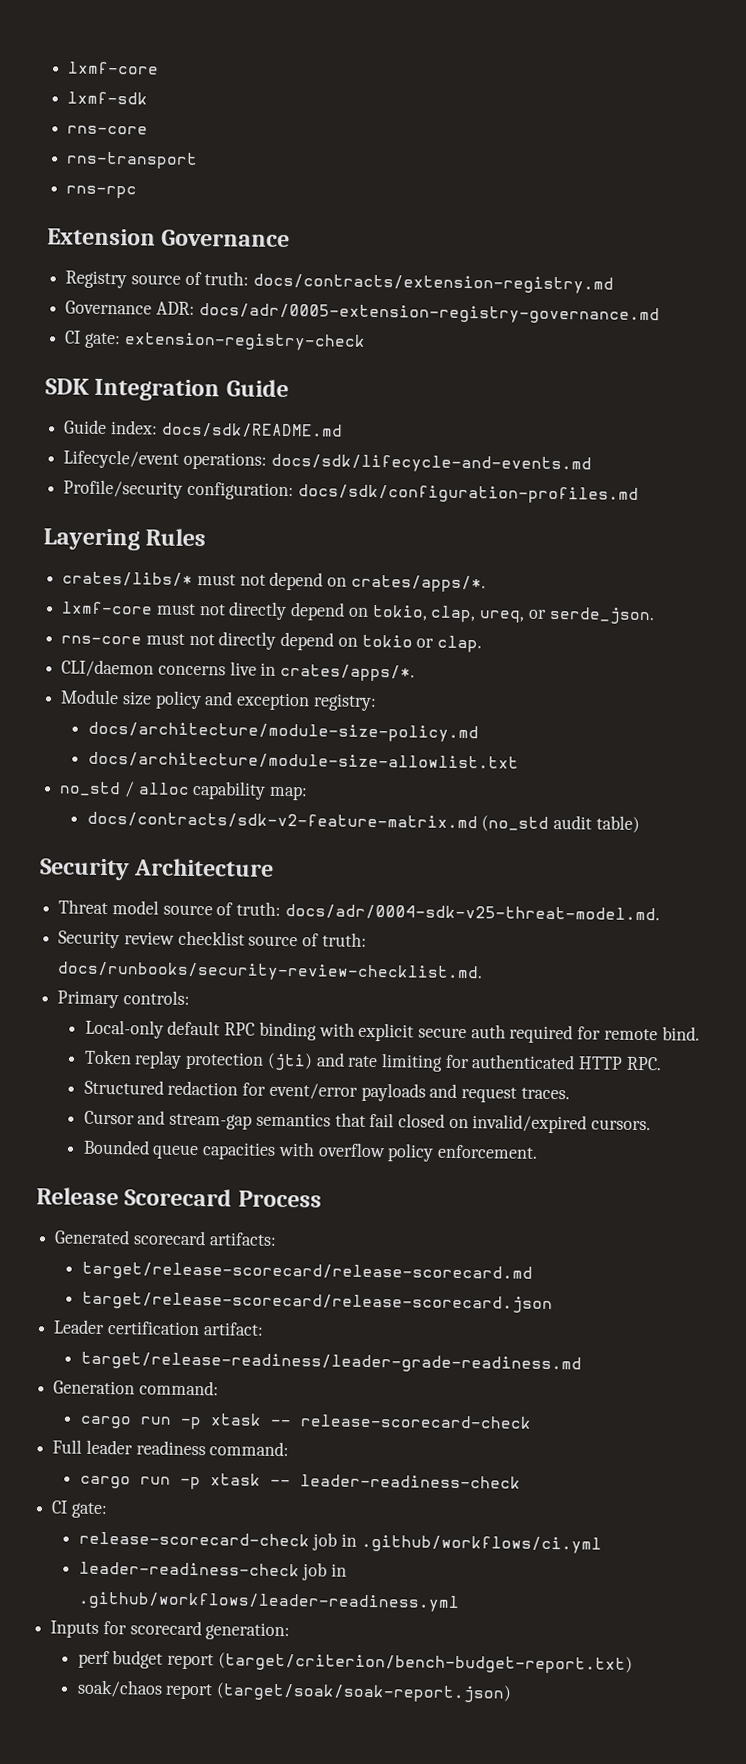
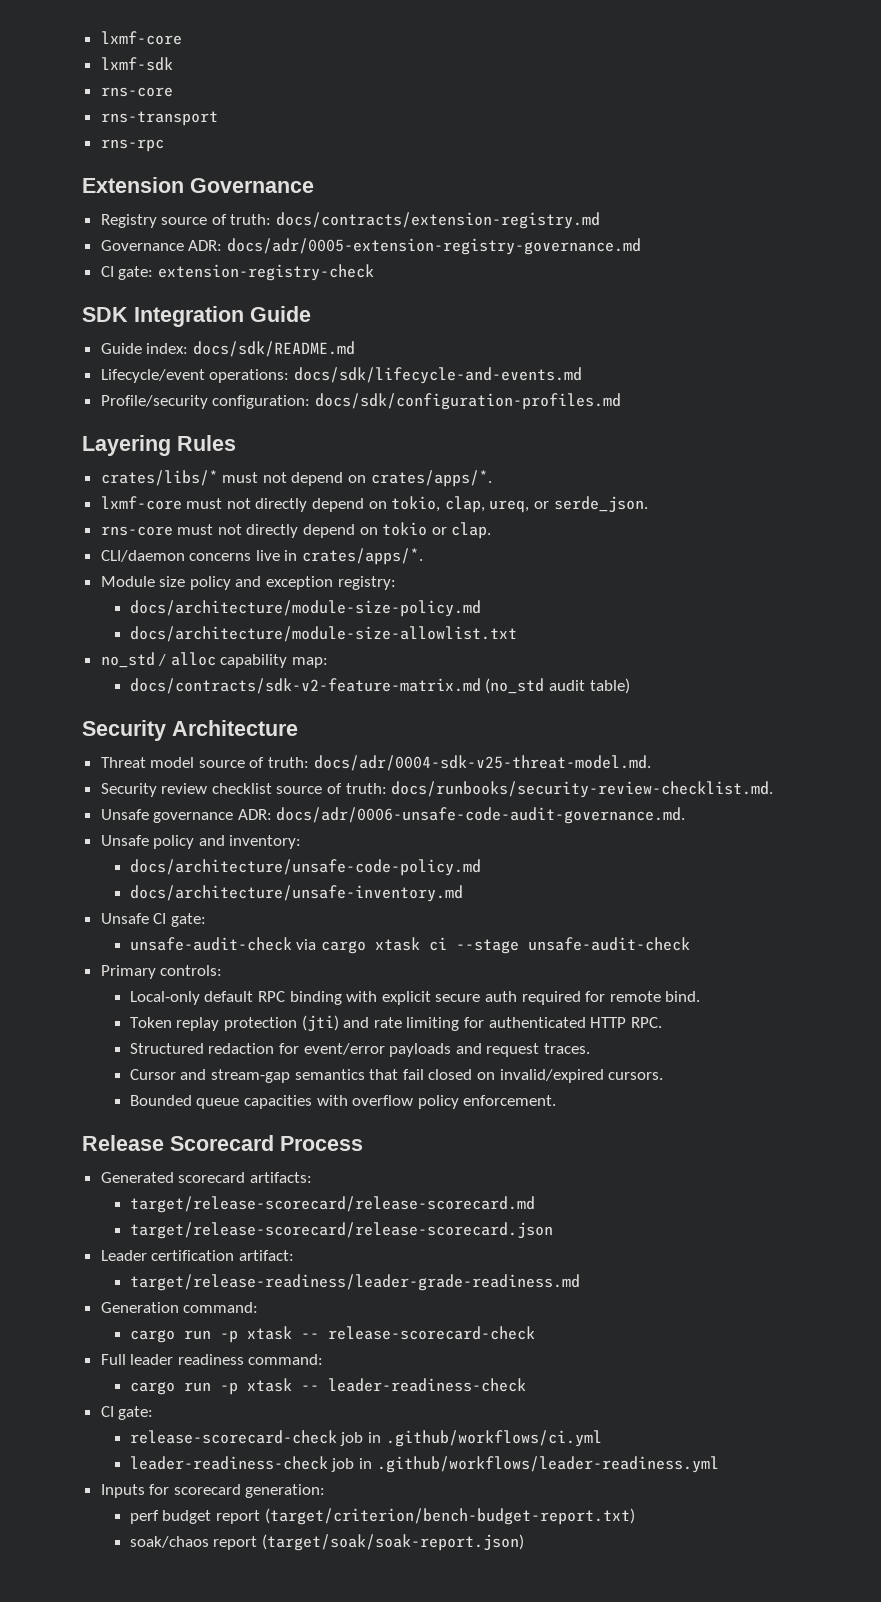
+ Unsafe governance ADR: docs/adr/0006-unsafe-code-audit-governance.md.
+ Unsafe policy and inventory:
+ docs/architecture/unsafe-code-policy.md
+ docs/architecture/unsafe-inventory.md
+ Unsafe CI gate:
+ unsafe-audit-check via cargo xtask ci --stage unsafe-audit-check

